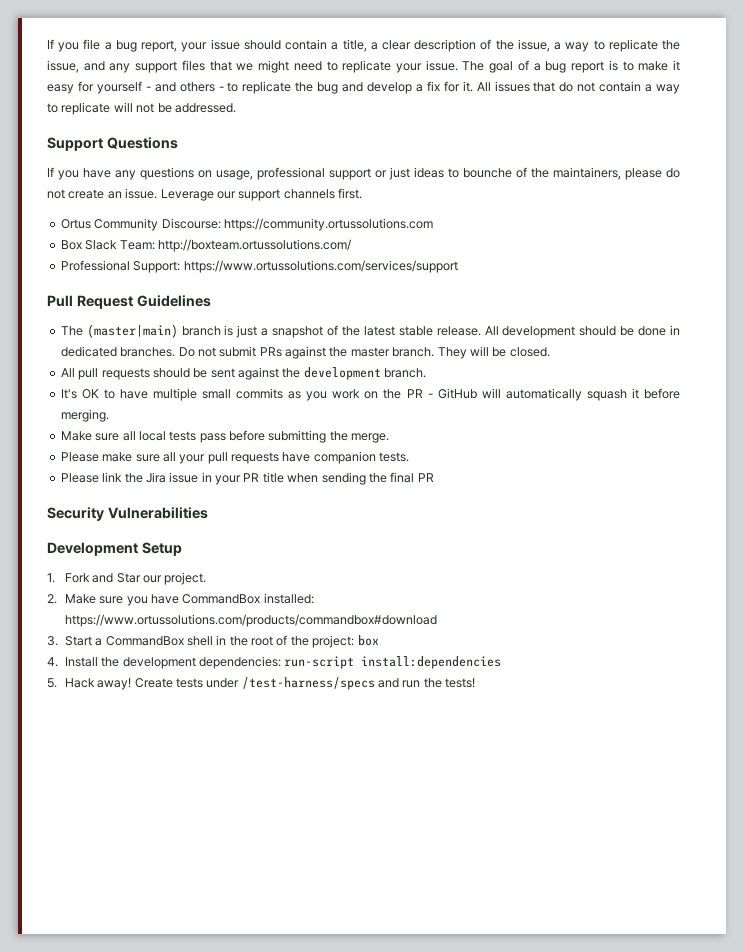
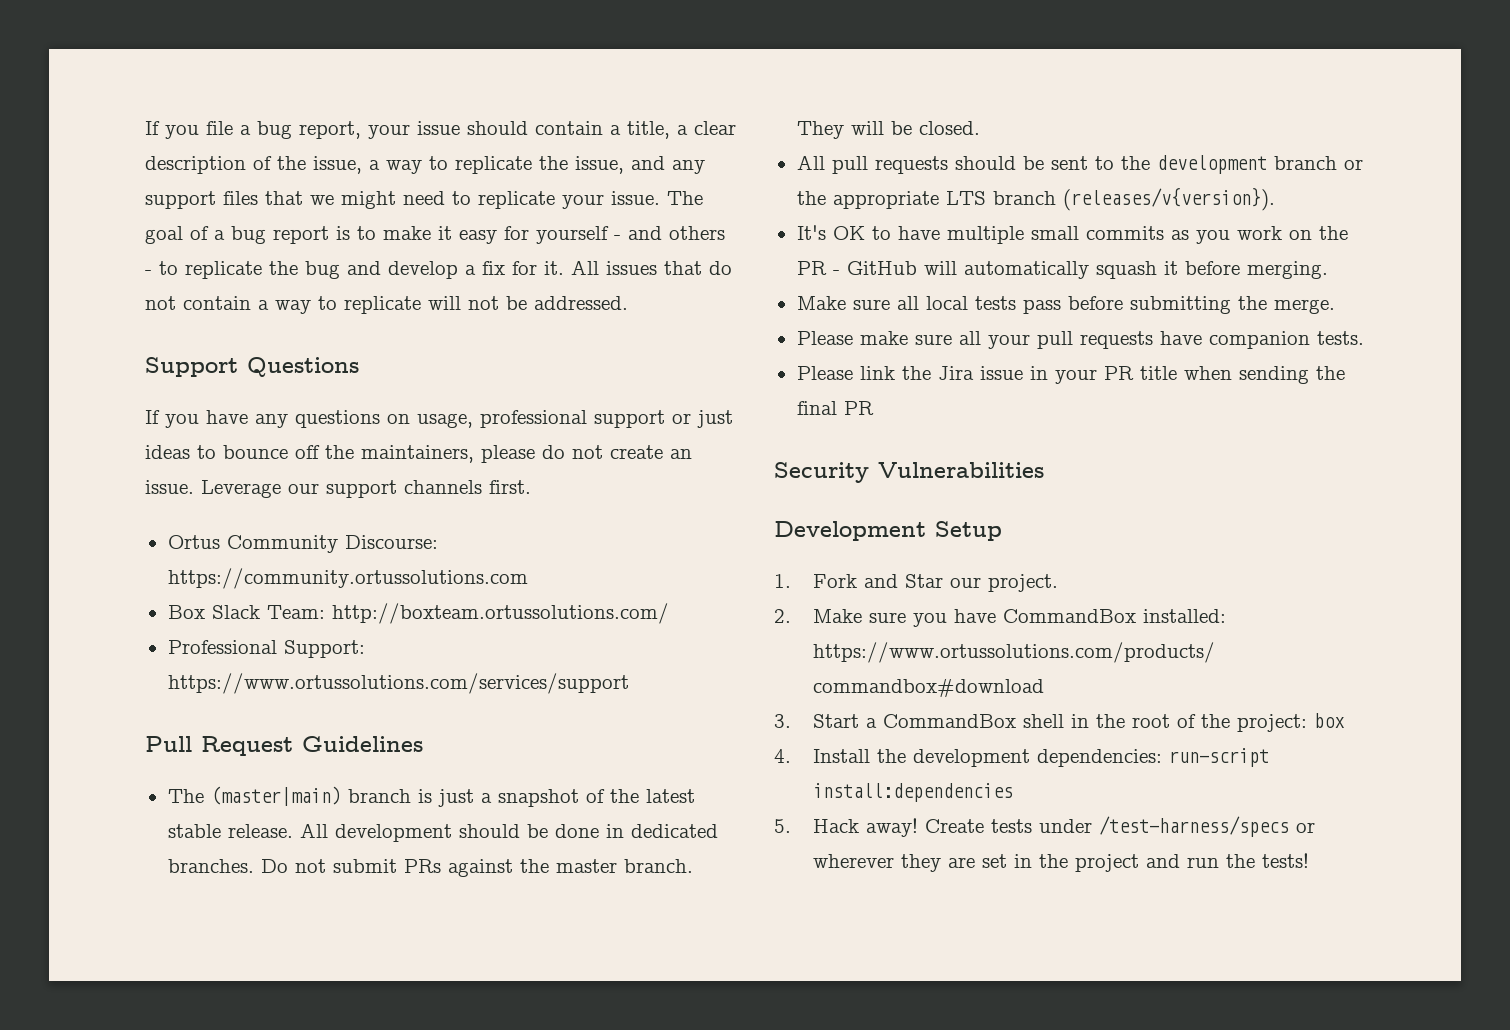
- If you have any questions on usage, professional support or just ideas to bounche of the maintainers, please do not create an issue.
+ If you have any questions on usage, professional support or just ideas to bounce off the maintainers, please do not create an issue.
- All pull requests should be sent against the development branch.
+ All pull requests should be sent to the development branch or the appropriate LTS branch (releases/v{version}).
- Create tests under /test-harness/specs and run the tests!
+ Create tests under /test-harness/specs or wherever they are set in the project and run the tests!

